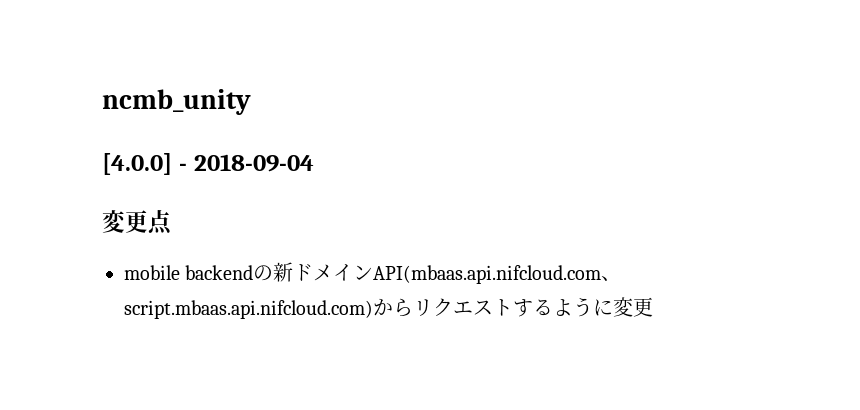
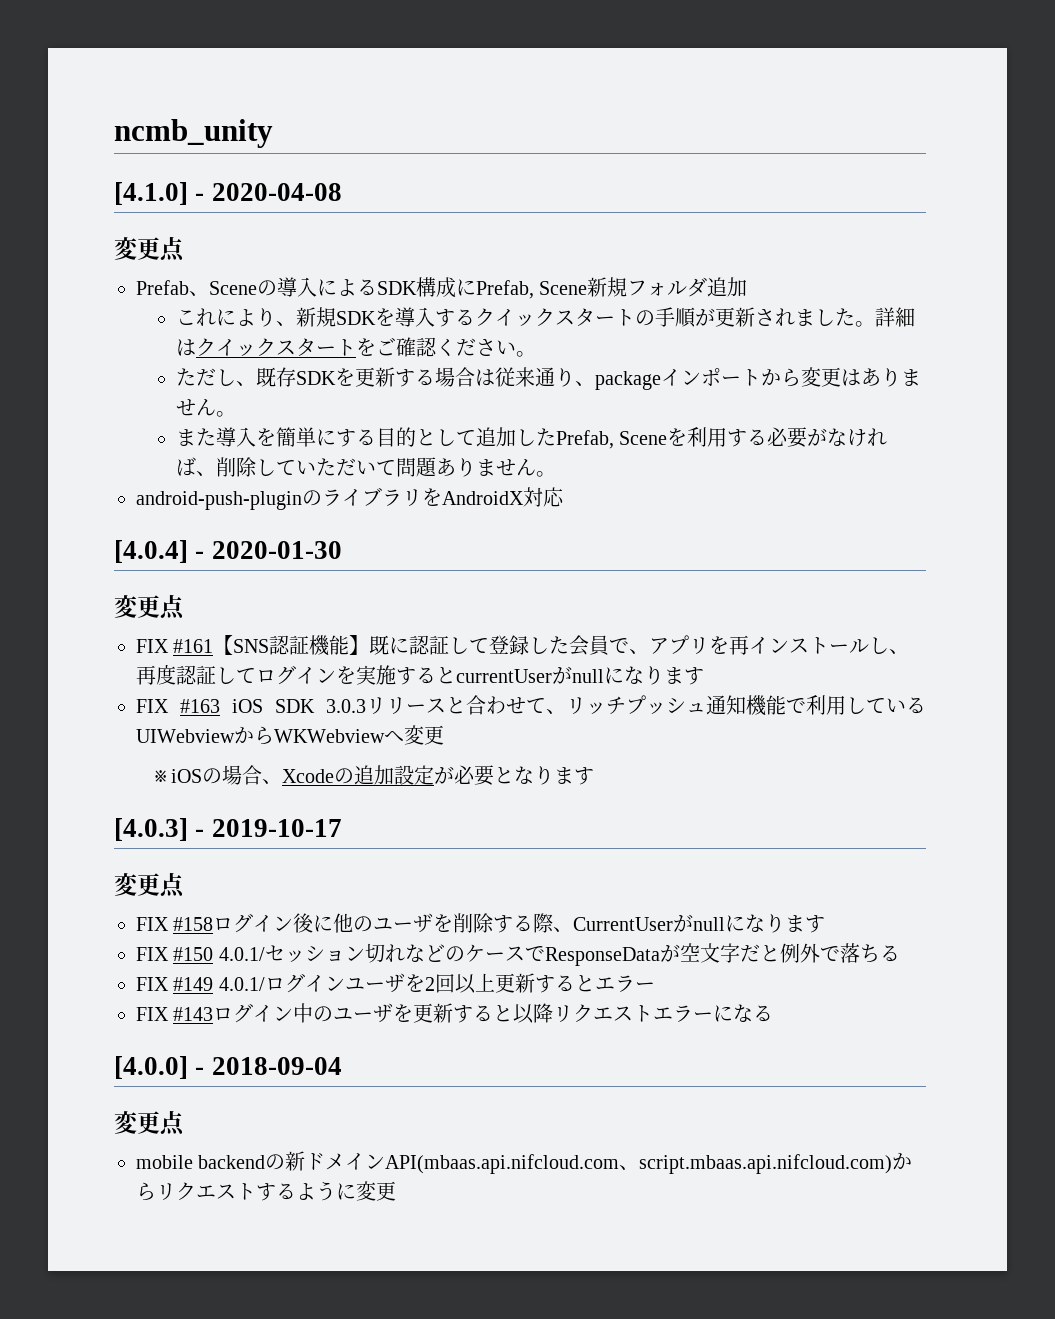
+ [4.1.0] - 2020-04-08
+ 変更点
+ Prefab、Sceneの導入によるSDK構成にPrefab, Scene新規フォルダ追加
+ これにより、新規SDKを導入するクイックスタートの手順が更新されました。詳細はクイックスタートをご確認ください。
+ ただし、既存SDKを更新する場合は従来通り、packageインポートから変更はありません。
+ また導入を簡単にする目的として追加したPrefab, Sceneを利用する必要がなければ、削除していただいて問題ありません。
+ android-push-pluginのライブラリをAndroidX対応
+ [4.0.4] - 2020-01-30
+ 変更点
+ FIX #161【SNS認証機能】既に認証して登録した会員で、アプリを再インストールし、再度認証してログインを実施するとcurrentUserがnullになります
+ FIX #163 iOS SDK 3.0.3リリースと合わせて、リッチプッシュ通知機能で利用しているUIWebviewからWKWebviewへ変更
+ ※ iOSの場合、Xcodeの追加設定が必要となります
+ [4.0.3] - 2019-10-17
+ 変更点
+ FIX #158ログイン後に他のユーザを削除する際、CurrentUserがnullになります
+ FIX #150 4.0.1/セッション切れなどのケースでResponseDataが空文字だと例外で落ちる
+ FIX #149 4.0.1/ログインユーザを2回以上更新するとエラー
+ FIX #143ログイン中のユーザを更新すると以降リクエストエラーになる

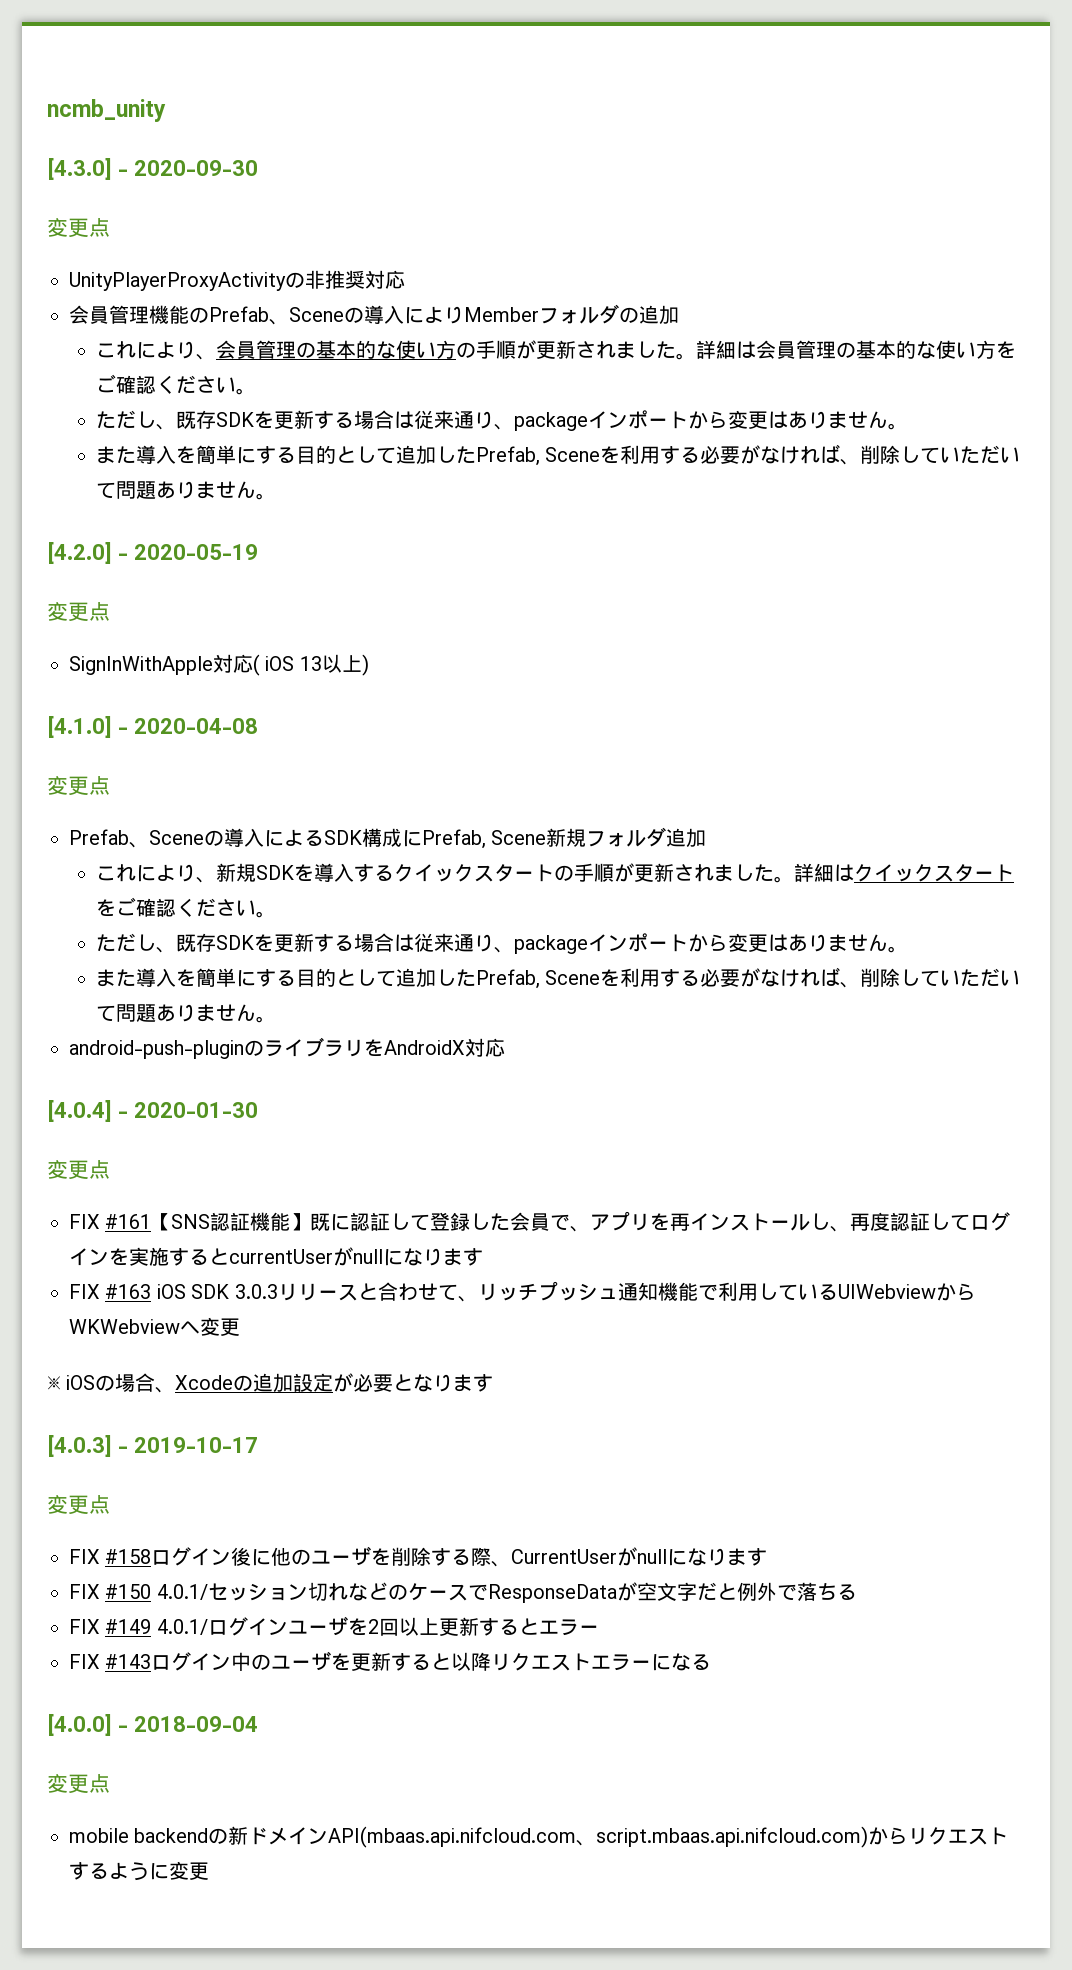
+ [4.3.0] - 2020-09-30
+ 変更点
+ UnityPlayerProxyActivityの非推奨対応
+ 会員管理機能のPrefab、Sceneの導入によりMemberフォルダの追加
+ これにより、会員管理の基本的な使い方の手順が更新されました。詳細は会員管理の基本的な使い方をご確認ください。
+ ただし、既存SDKを更新する場合は従来通り、packageインポートから変更はありません。
+ また導入を簡単にする目的として追加したPrefab, Sceneを利用する必要がなければ、削除していただいて問題ありません。
+ [4.2.0] - 2020-05-19
+ 変更点
+ SignInWithApple対応( iOS 13以上)

